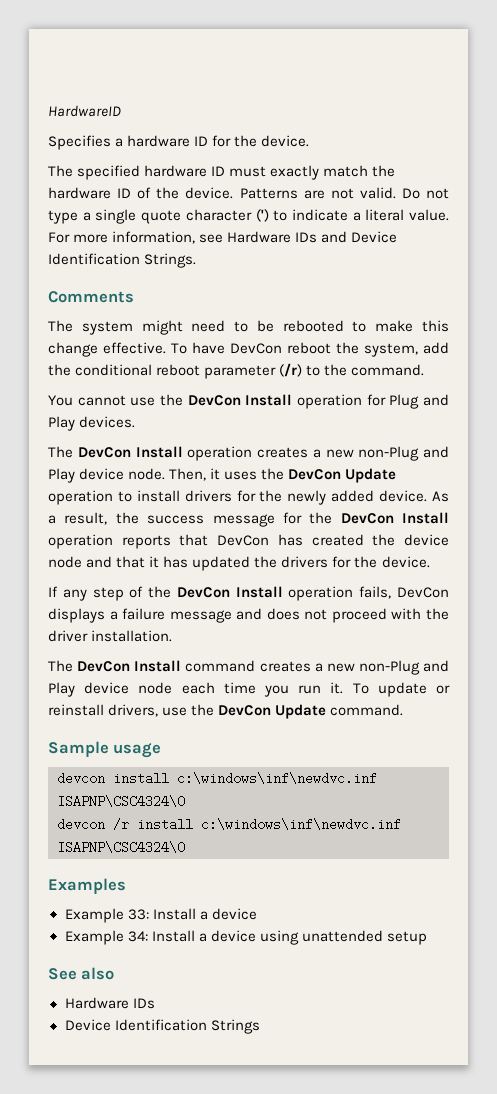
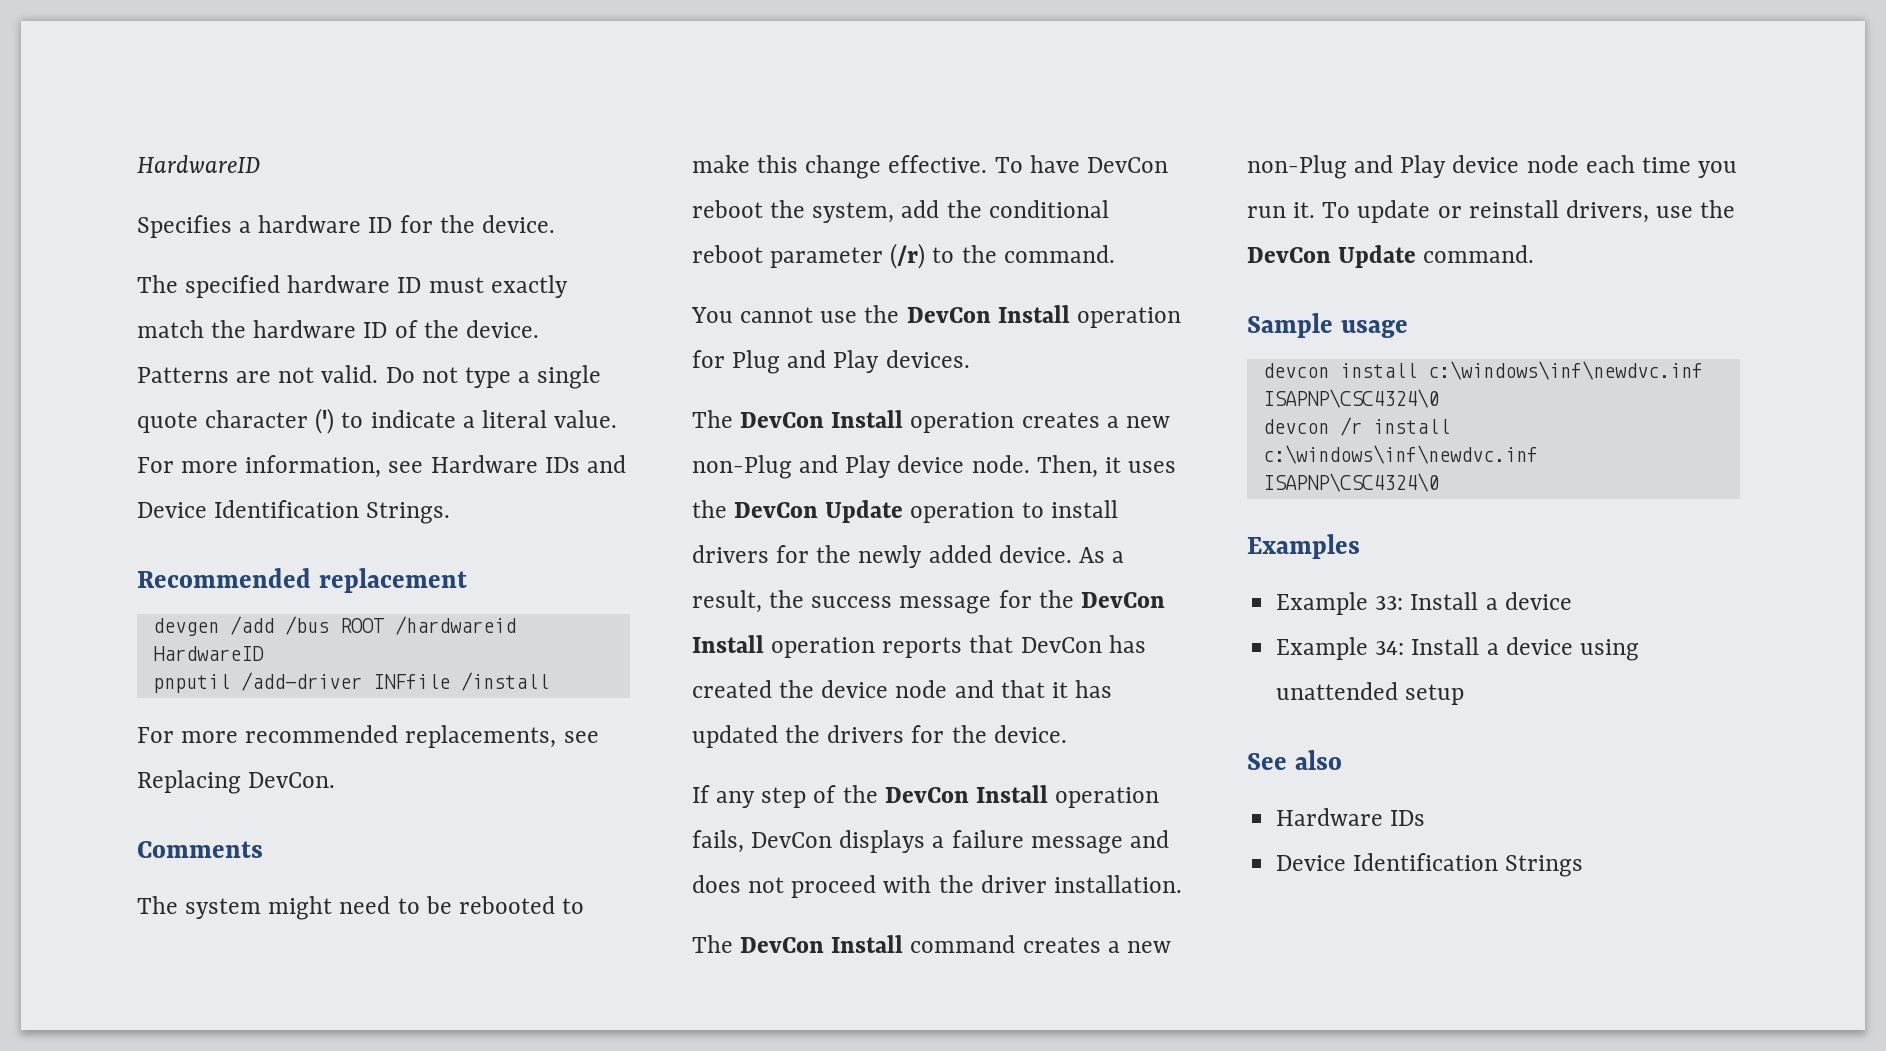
+ Recommended replacement
+ devgen /add /bus ROOT /hardwareid HardwareID
+ pnputil /add-driver INFfile /install
+ For more recommended replacements, see Replacing DevCon.

